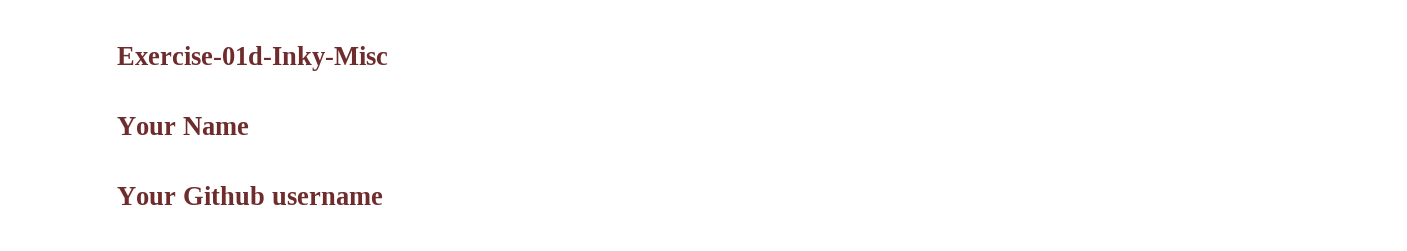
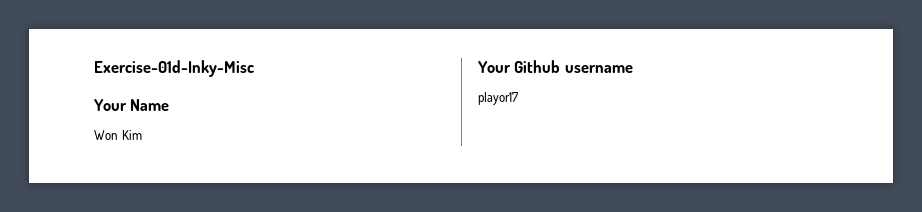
+ Won Kim
+ playor17

